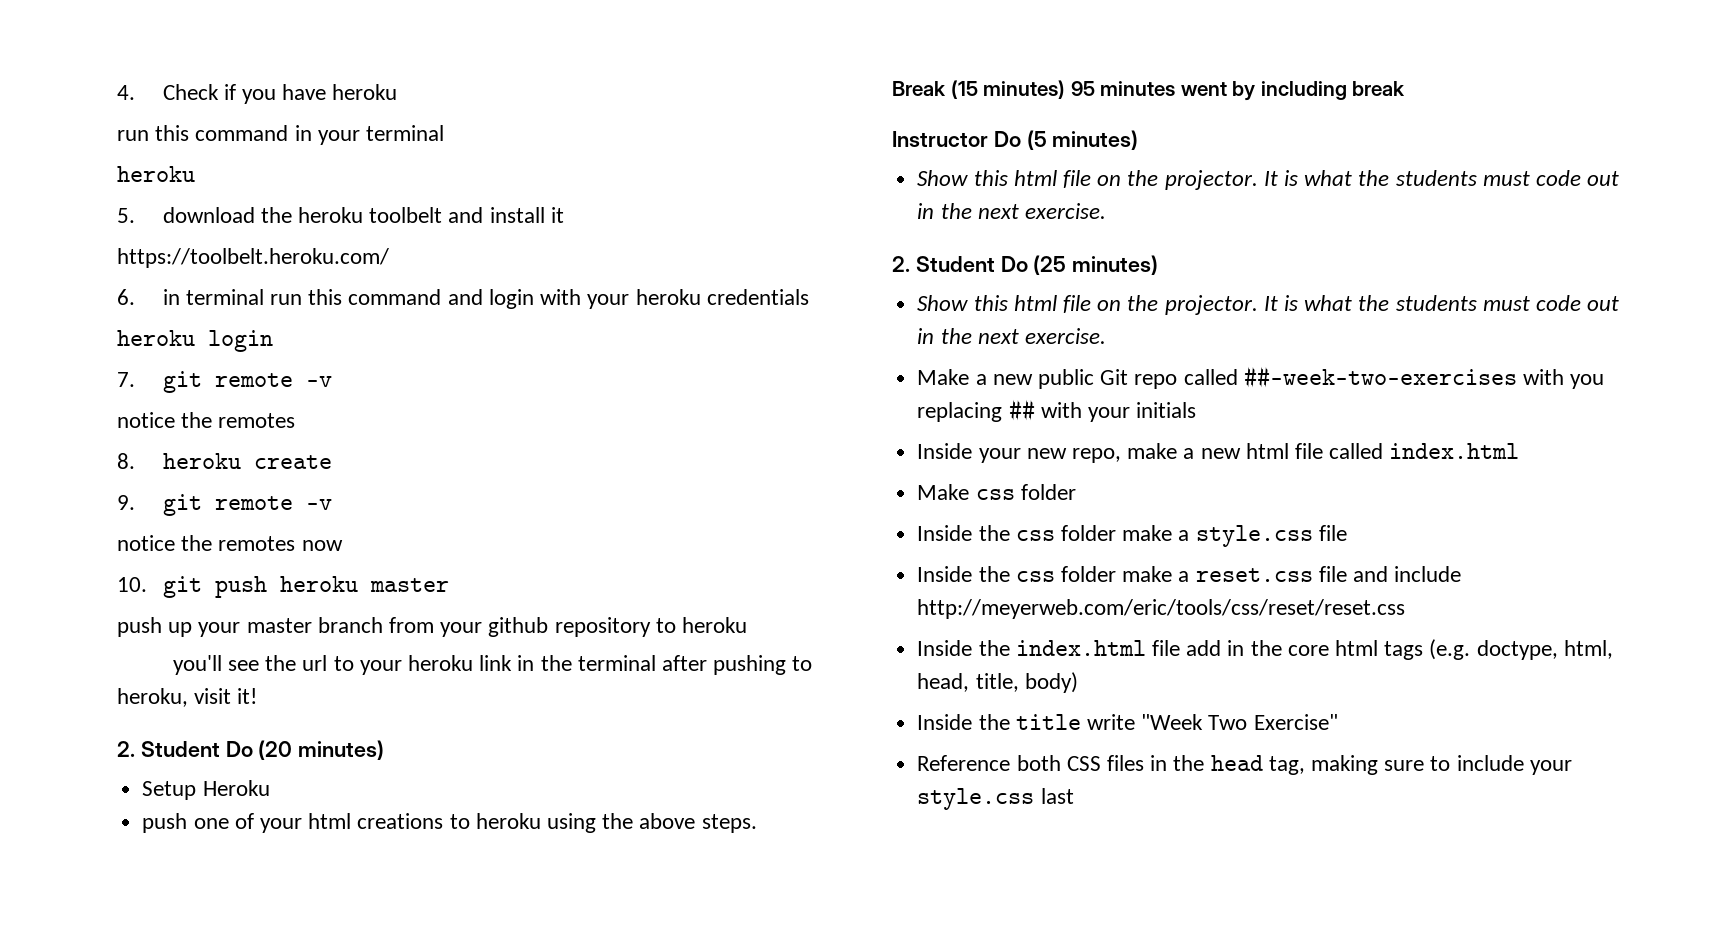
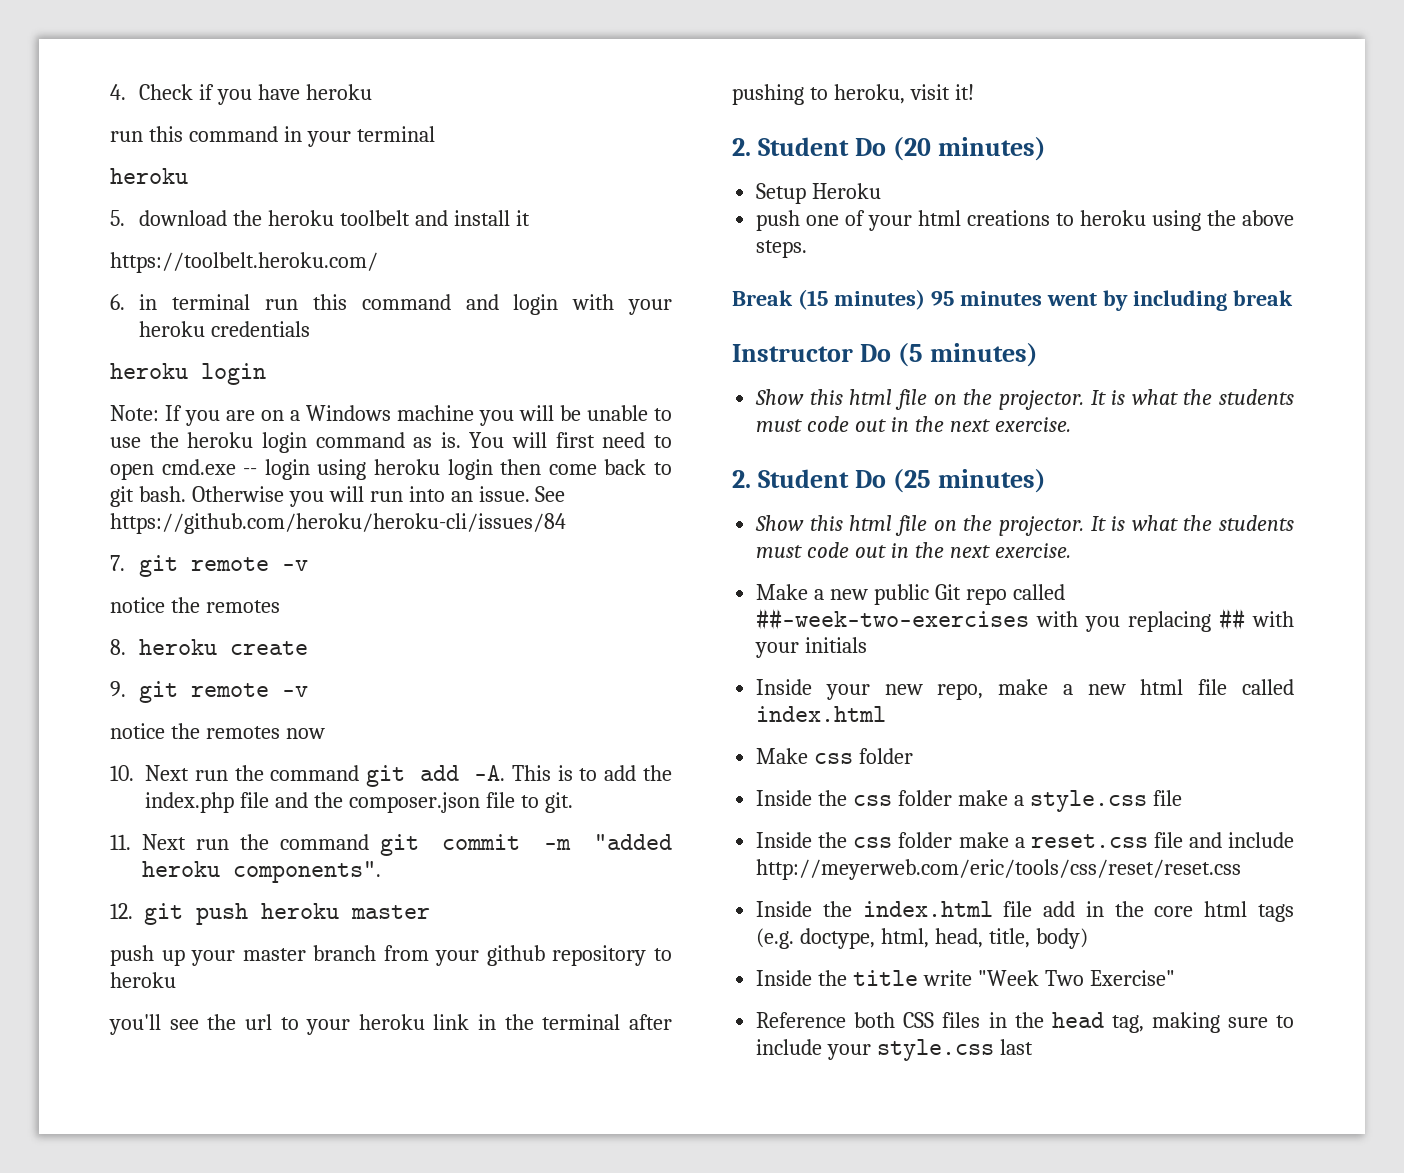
+ Note: If you are on a Windows machine you will be unable to use the heroku login command as is. You will first need to open cmd.exe -- login using heroku login then come back to git bash. Otherwise you will run into an issue. See https://github.com/heroku/heroku-cli/issues/84
- 10. git push heroku master
+ 10. Next run the command git add -A. This is to add the index.php file and the composer.json file to git.
+ 11. Next run the command git commit -m "added heroku components".
+ 12. git push heroku master

